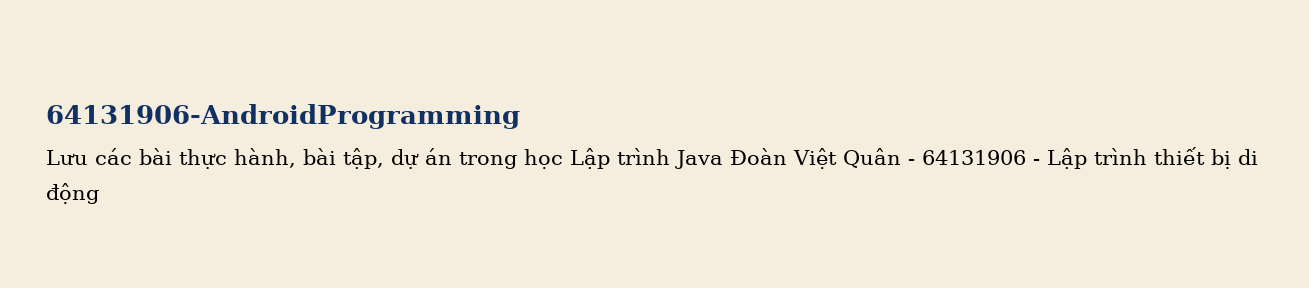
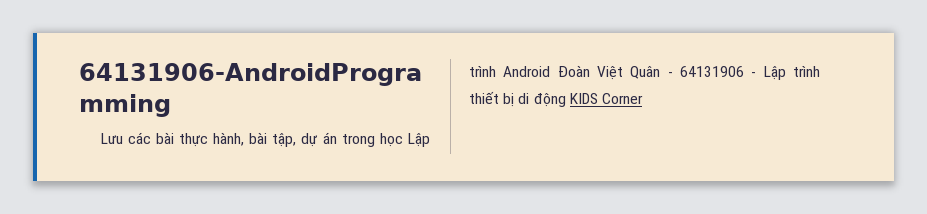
- Lưu các bài thực hành, bài tập, dự án trong học Lập trình Java Đoàn Việt Quân - 64131906 - Lập trình thiết bị di động
+ Lưu các bài thực hành, bài tập, dự án trong học Lập trình Android Đoàn Việt Quân - 64131906 - Lập trình thiết bị di động KIDS Corner

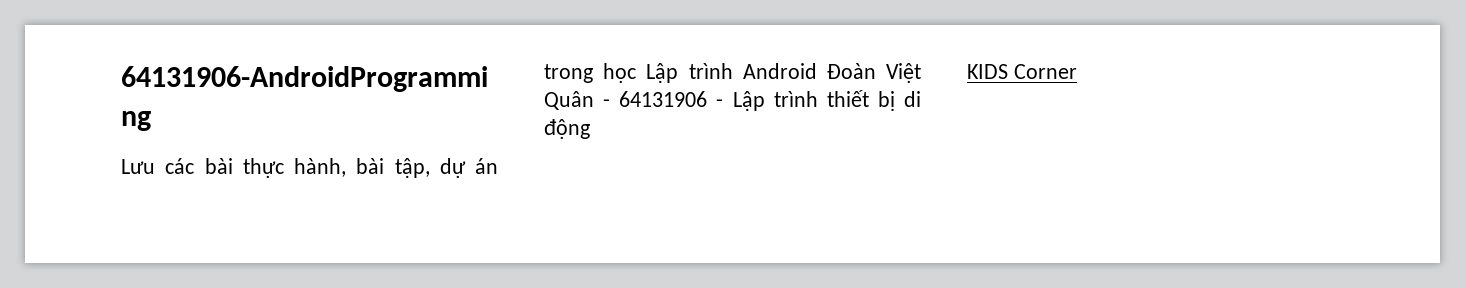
- Lưu các bài thực hành, bài tập, dự án trong học Lập trình Android Đoàn Việt Quân - 64131906 - Lập trình thiết bị di động KIDS Corner
+ Lưu các bài thực hành, bài tập, dự án trong học Lập trình Android Đoàn Việt Quân - 64131906 - Lập trình thiết bị di động
+ KIDS Corner

